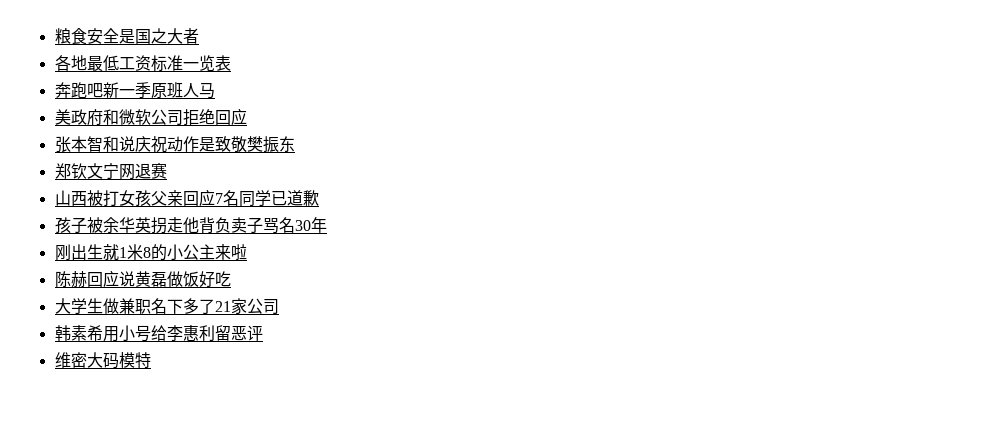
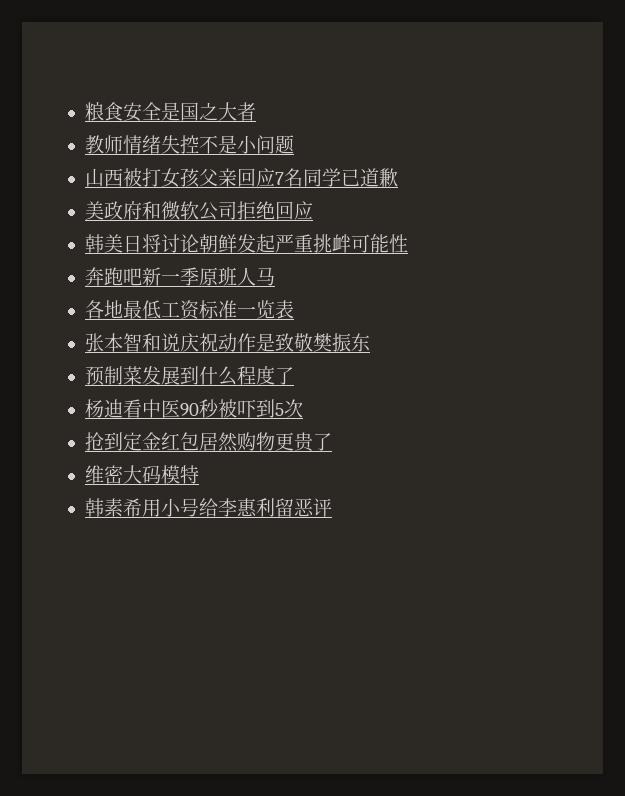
- 各地最低工资标准一览表
- 奔跑吧新一季原班人马
- 美政府和微软公司拒绝回应
- 张本智和说庆祝动作是致敬樊振东
- 郑钦文宁网退赛
+ 教师情绪失控不是小问题
- 孩子被余华英拐走他背负卖子骂名30年
- 刚出生就1米8的小公主来啦
- 陈赫回应说黄磊做饭好吃
- 大学生做兼职名下多了21家公司
+ 美政府和微软公司拒绝回应
+ 韩美日将讨论朝鲜发起严重挑衅可能性
+ 奔跑吧新一季原班人马
+ 各地最低工资标准一览表
+ 张本智和说庆祝动作是致敬樊振东
+ 预制菜发展到什么程度了
+ 杨迪看中医90秒被吓到5次
+ 抢到定金红包居然购物更贵了
+ 维密大码模特
- 维密大码模特

